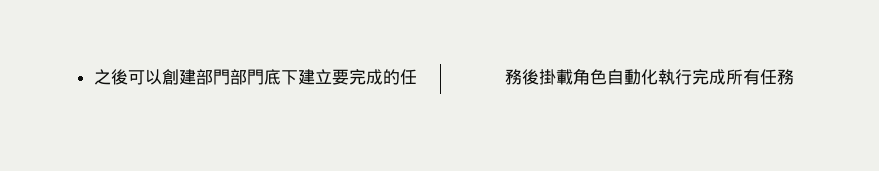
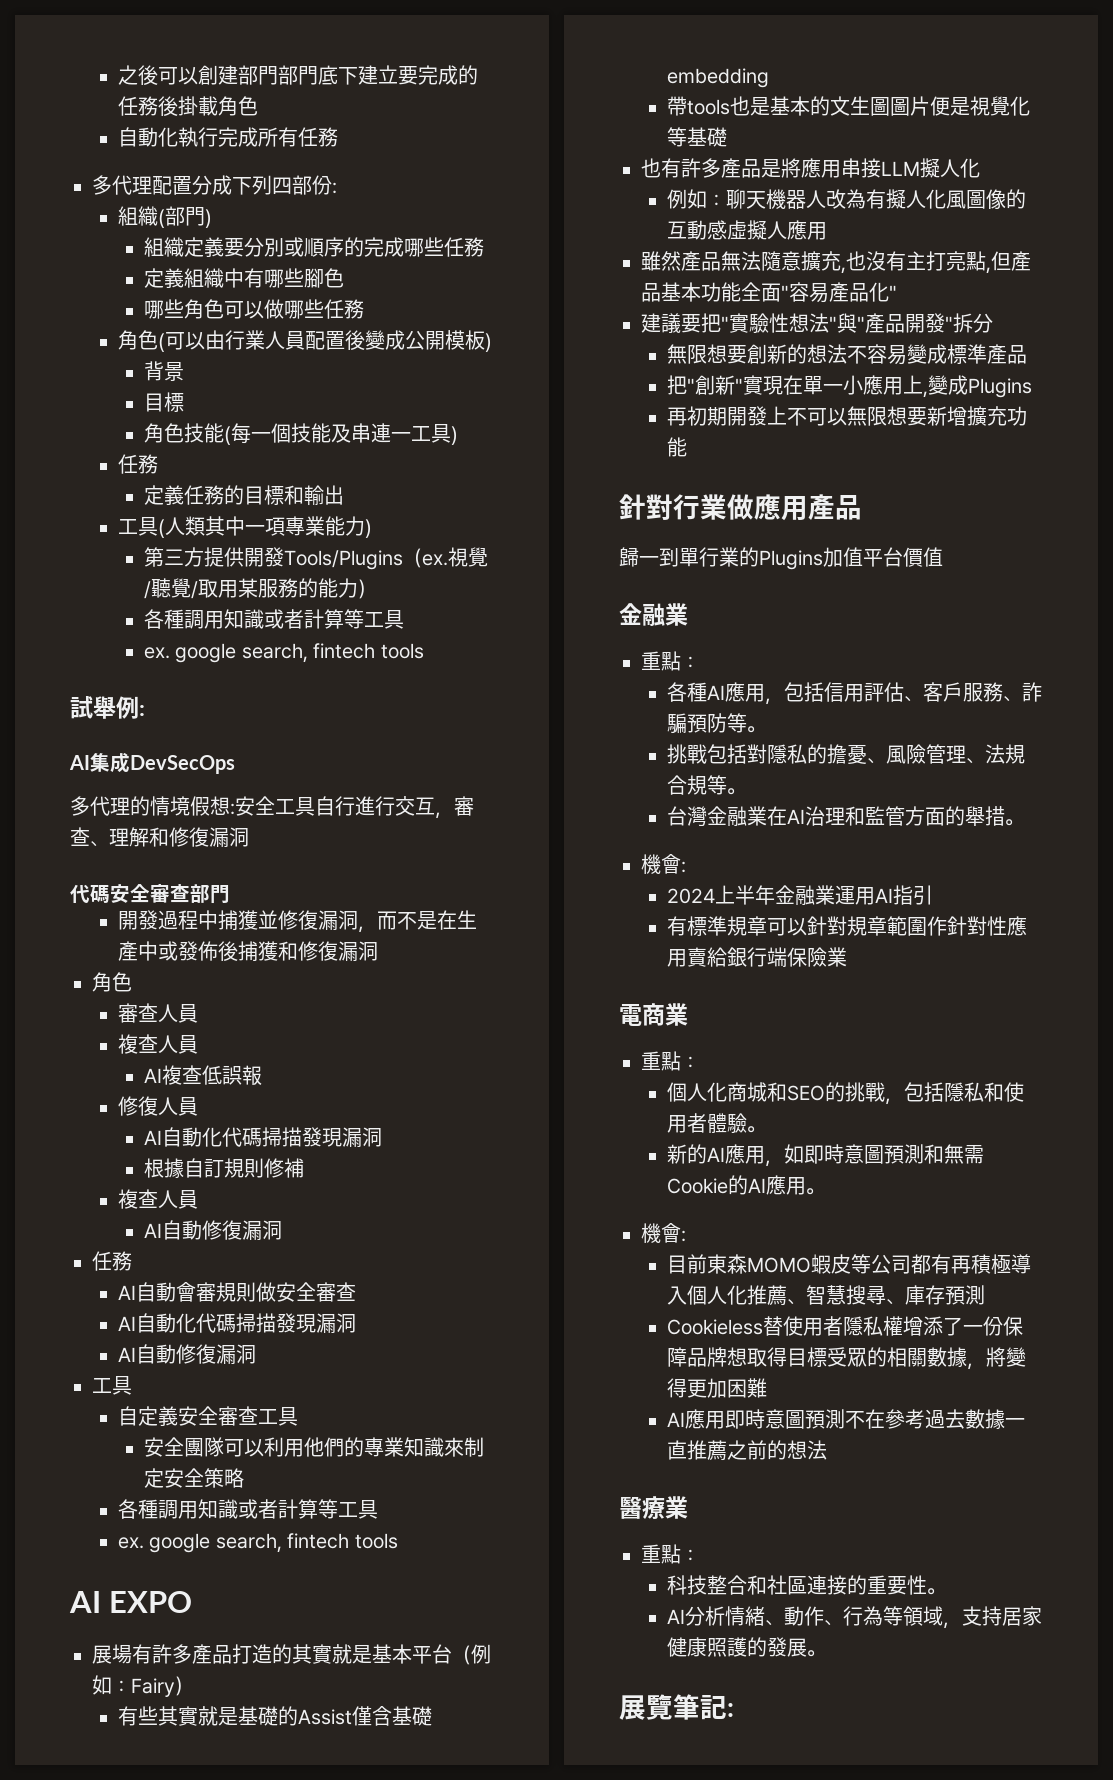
- 之後可以創建部門部門底下建立要完成的任務後掛載角色自動化執行完成所有任務
+ 之後可以創建部門部門底下建立要完成的任務後掛載角色
+ 自動化執行完成所有任務
+ 多代理配置分成下列四部份:
+ 組織(部門)
+ 組織定義要分別或順序的完成哪些任務
+ 定義組織中有哪些腳色
+ 哪些角色可以做哪些任務
+ 角色(可以由行業人員配置後變成公開模板)
+ 背景
+ 目標
+ 角色技能(每一個技能及串連一工具)
+ 任務
+ 定義任務的目標和輸出
+ 工具(人類其中一項專業能力)
+ 第三方提供開發Tools/Plugins（ex.視覺/聽覺/取用某服務的能力）
+ 各種調用知識或者計算等工具
+ ex. google search, fintech tools
+ 試舉例:
+ AI集成DevSecOps
+ 多代理的情境假想:安全工具自行進行交互，審查、理解和修復漏洞
+ 代碼安全審查部門
+ 開發過程中捕獲並修復漏洞，而不是在生產中或發佈後捕獲和修復漏洞
+ 角色
+ 審查人員
+ 複查人員
+ AI複查低誤報
+ 修復人員
+ AI自動化代碼掃描發現漏洞
+ 根據自訂規則修補
+ 複查人員
+ AI自動修復漏洞
+ 任務
+ AI自動會審規則做安全審查
+ AI自動化代碼掃描發現漏洞
+ AI自動修復漏洞
+ 工具
+ 自定義安全審查工具
+ 安全團隊可以利用他們的專業知識來制定安全策略
+ 各種調用知識或者計算等工具
+ ex. google search, fintech tools
+ AI EXPO
+ 展場有許多產品打造的其實就是基本平台（例如：Fairy）
+ 有些其實就是基礎的Assist僅含基礎embedding
+ 帶tools也是基本的文生圖圖片便是視覺化等基礎
+ 也有許多產品是將應用串接LLM擬人化
+ 例如：聊天機器人改為有擬人化風圖像的互動感虛擬人應用
+ 雖然產品無法隨意擴充,也沒有主打亮點,但產品基本功能全面"容易產品化"
+ 建議要把"實驗性想法"與"產品開發"拆分
+ 無限想要創新的想法不容易變成標準產品
+ 把"創新"實現在單一小應用上,變成Plugins
+ 再初期開發上不可以無限想要新增擴充功能
+ 針對行業做應用產品
+ 歸一到單行業的Plugins加值平台價值
+ 金融業
+ 重點：
+ 各種AI應用，包括信用評估、客戶服務、詐騙預防等。
+ 挑戰包括對隱私的擔憂、風險管理、法規合規等。
+ 台灣金融業在AI治理和監管方面的舉措。
+ 機會:
+ 2024上半年金融業運用AI指引
+ 有標準規章可以針對規章範圍作針對性應用賣給銀行端保險業
+ 電商業
+ 重點：
+ 個人化商城和SEO的挑戰，包括隱私和使用者體驗。
+ 新的AI應用，如即時意圖預測和無需Cookie的AI應用。
+ 機會:
+ 目前東森MOMO蝦皮等公司都有再積極導入個人化推薦、智慧搜尋、庫存預測
+ Cookieless替使用者隱私權增添了一份保障品牌想取得目標受眾的相關數據，將變得更加困難
+ AI應用即時意圖預測不在參考過去數據一直推薦之前的想法
+ 醫療業
+ 重點：
+ 科技整合和社區連接的重要性。
+ AI分析情緒、動作、行為等領域，支持居家健康照護的發展。
+ 展覽筆記:

